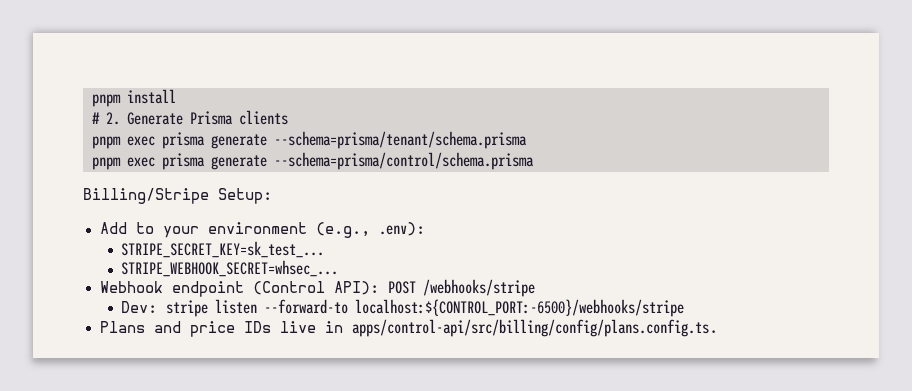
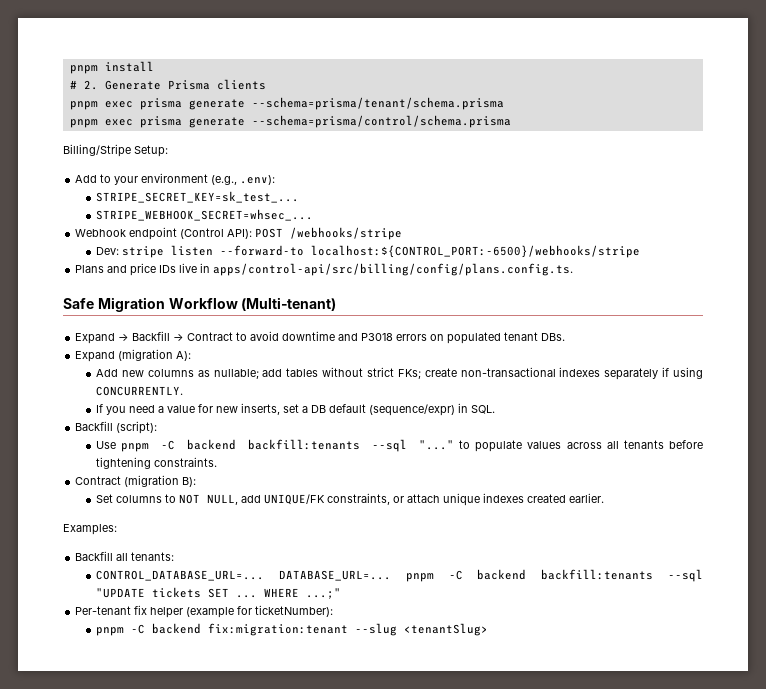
+ Safe Migration Workflow (Multi‑tenant)
+ Expand → Backfill → Contract to avoid downtime and P3018 errors on populated tenant DBs.
+ Expand (migration A):
+ Add new columns as nullable; add tables without strict FKs; create non-transactional indexes separately if using CONCURRENTLY.
+ If you need a value for new inserts, set a DB default (sequence/expr) in SQL.
+ Backfill (script):
+ Use pnpm -C backend backfill:tenants --sql "..." to populate values across all tenants before tightening constraints.
+ Contract (migration B):
+ Set columns to NOT NULL, add UNIQUE/FK constraints, or attach unique indexes created earlier.
+ Examples:
+ Backfill all tenants:
+ CONTROL_DATABASE_URL=... DATABASE_URL=... pnpm -C backend backfill:tenants --sql "UPDATE tickets SET ... WHERE ...;"
+ Per-tenant fix helper (example for ticketNumber):
+ pnpm -C backend fix:migration:tenant --slug <tenantSlug>

